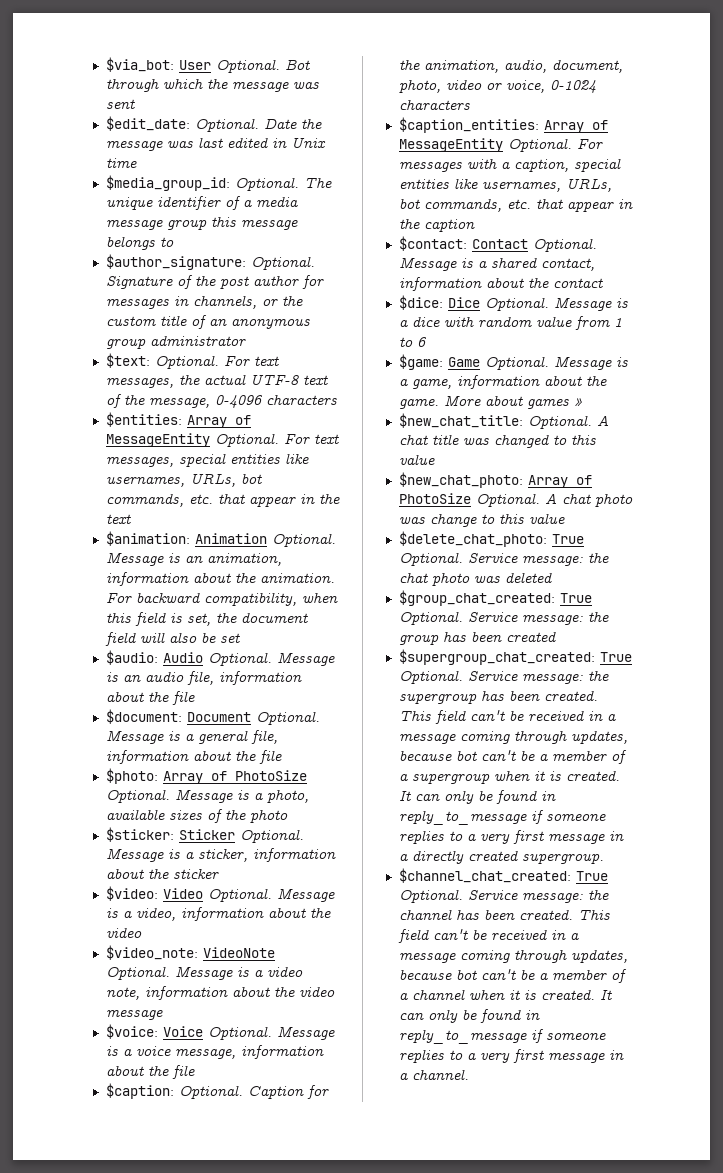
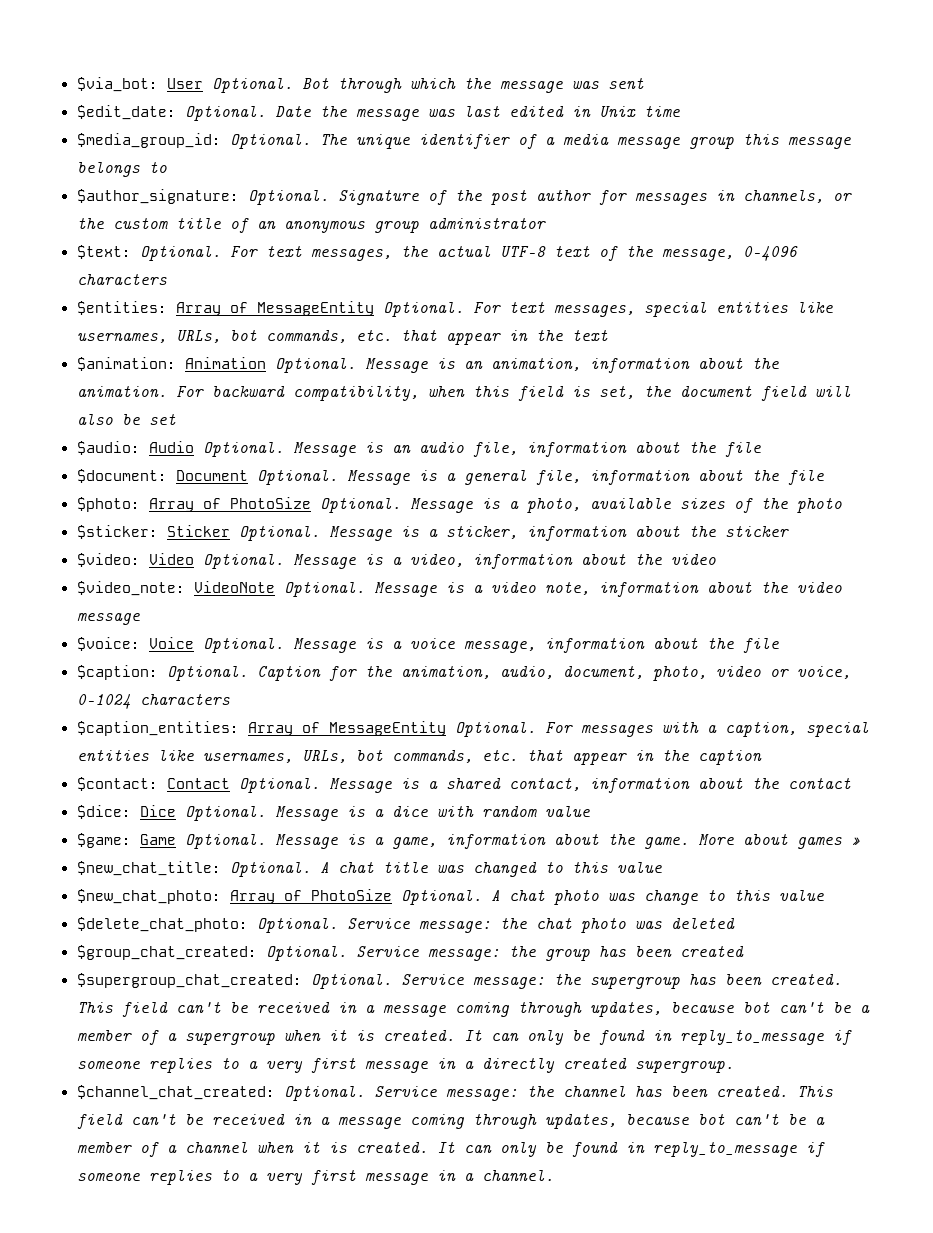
- Message is a dice with random value from 1 to 6
+ Message is a dice with random value
- $delete_chat_photo: True Optional.
+ $delete_chat_photo: Optional.
- $group_chat_created: True Optional.
+ $group_chat_created: Optional.
- $supergroup_chat_created: True Optional.
+ $supergroup_chat_created: Optional.
- $channel_chat_created: True Optional.
+ $channel_chat_created: Optional.

